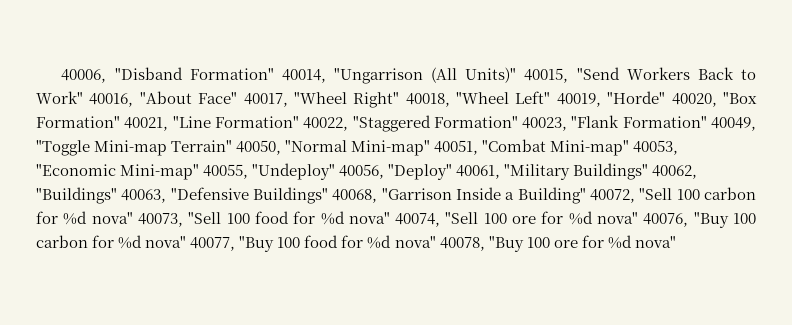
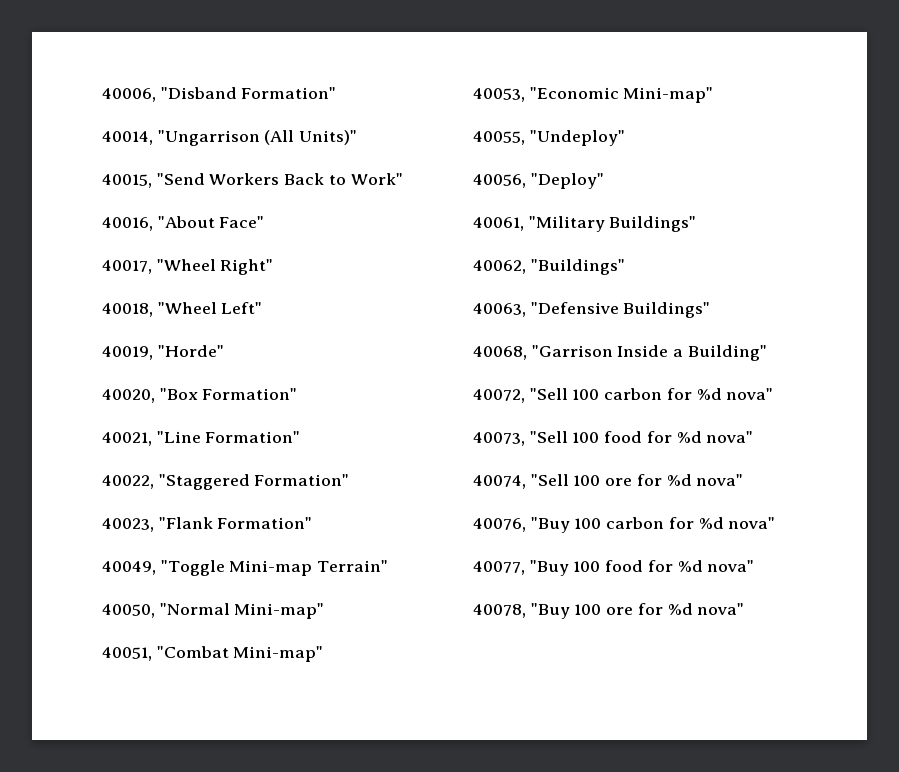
- 40006, "Disband Formation" 40014, "Ungarrison (All Units)" 40015, "Send Workers Back to Work" 40016, "About Face" 40017, "Wheel Right" 40018, "Wheel Left" 40019, "Horde" 40020, "Box Formation" 40021, "Line Formation" 40022, "Staggered Formation" 40023, "Flank Formation" 40049, "Toggle Mini-map Terrain" 40050, "Normal Mini-map" 40051, "Combat Mini-map" 40053, "Economic Mini-map" 40055, "Undeploy" 40056, "Deploy" 40061, "Military Buildings" 40062, "Buildings" 40063, "Defensive Buildings" 40068, "Garrison Inside a Building" 40072, "Sell 100 carbon for %d nova" 40073, "Sell 100 food for %d nova" 40074, "Sell 100 ore for %d nova" 40076, "Buy 100 carbon for %d nova" 40077, "Buy 100 food for %d nova" 40078, "Buy 100 ore for %d nova"
+ 40006, "Disband Formation"
+ 40014, "Ungarrison (All Units)"
+ 40015, "Send Workers Back to Work"
+ 40016, "About Face"
+ 40017, "Wheel Right"
+ 40018, "Wheel Left"
+ 40019, "Horde"
+ 40020, "Box Formation"
+ 40021, "Line Formation"
+ 40022, "Staggered Formation"
+ 40023, "Flank Formation"
+ 40049, "Toggle Mini-map Terrain"
+ 40050, "Normal Mini-map"
+ 40051, "Combat Mini-map"
+ 40053, "Economic Mini-map"
+ 40055, "Undeploy"
+ 40056, "Deploy"
+ 40061, "Military Buildings"
+ 40062, "Buildings"
+ 40063, "Defensive Buildings"
+ 40068, "Garrison Inside a Building"
+ 40072, "Sell 100 carbon for %d nova"
+ 40073, "Sell 100 food for %d nova"
+ 40074, "Sell 100 ore for %d nova"
+ 40076, "Buy 100 carbon for %d nova"
+ 40077, "Buy 100 food for %d nova"
+ 40078, "Buy 100 ore for %d nova"

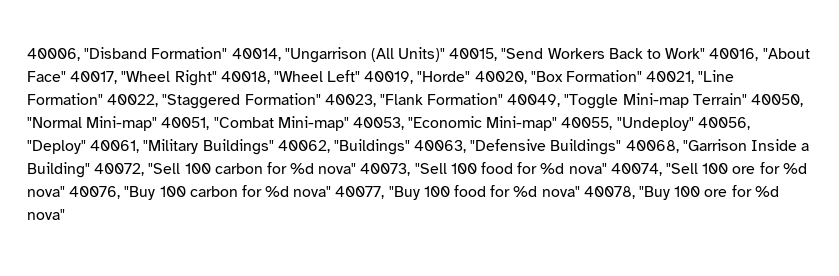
- 40006, "Disband Formation"
- 40014, "Ungarrison (All Units)"
- 40015, "Send Workers Back to Work"
- 40016, "About Face"
- 40017, "Wheel Right"
- 40018, "Wheel Left"
- 40019, "Horde"
- 40020, "Box Formation"
- 40021, "Line Formation"
- 40022, "Staggered Formation"
- 40023, "Flank Formation"
- 40049, "Toggle Mini-map Terrain"
- 40050, "Normal Mini-map"
- 40051, "Combat Mini-map"
- 40053, "Economic Mini-map"
- 40055, "Undeploy"
- 40056, "Deploy"
- 40061, "Military Buildings"
- 40062, "Buildings"
- 40063, "Defensive Buildings"
- 40068, "Garrison Inside a Building"
- 40072, "Sell 100 carbon for %d nova"
- 40073, "Sell 100 food for %d nova"
- 40074, "Sell 100 ore for %d nova"
- 40076, "Buy 100 carbon for %d nova"
- 40077, "Buy 100 food for %d nova"
- 40078, "Buy 100 ore for %d nova"
+ 40006, "Disband Formation" 40014, "Ungarrison (All Units)" 40015, "Send Workers Back to Work" 40016, "About Face" 40017, "Wheel Right" 40018, "Wheel Left" 40019, "Horde" 40020, "Box Formation" 40021, "Line Formation" 40022, "Staggered Formation" 40023, "Flank Formation" 40049, "Toggle Mini-map Terrain" 40050, "Normal Mini-map" 40051, "Combat Mini-map" 40053, "Economic Mini-map" 40055, "Undeploy" 40056, "Deploy" 40061, "Military Buildings" 40062, "Buildings" 40063, "Defensive Buildings" 40068, "Garrison Inside a Building" 40072, "Sell 100 carbon for %d nova" 40073, "Sell 100 food for %d nova" 40074, "Sell 100 ore for %d nova" 40076, "Buy 100 carbon for %d nova" 40077, "Buy 100 food for %d nova" 40078, "Buy 100 ore for %d nova"

